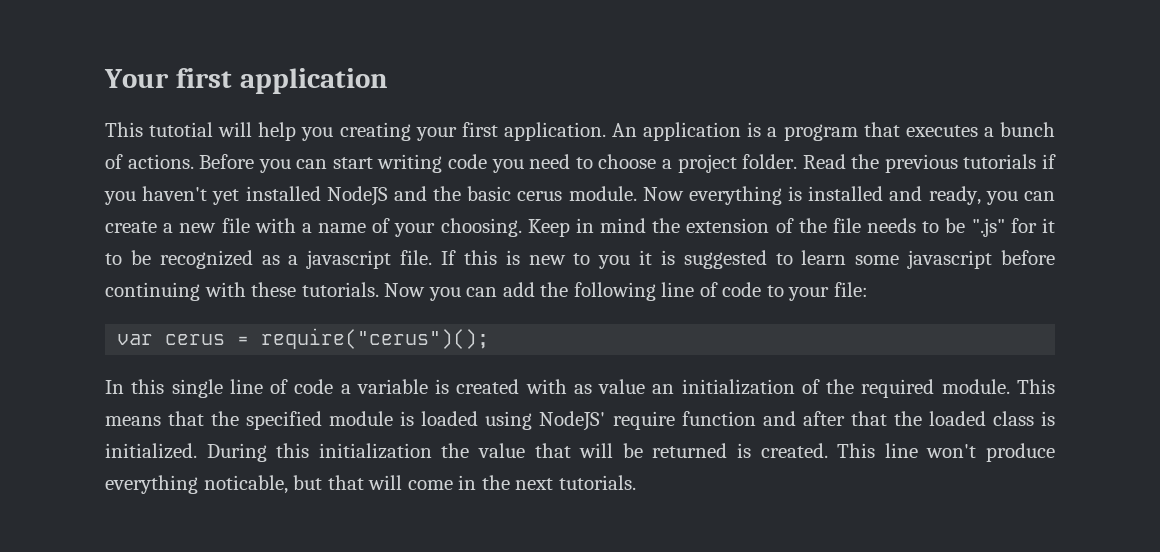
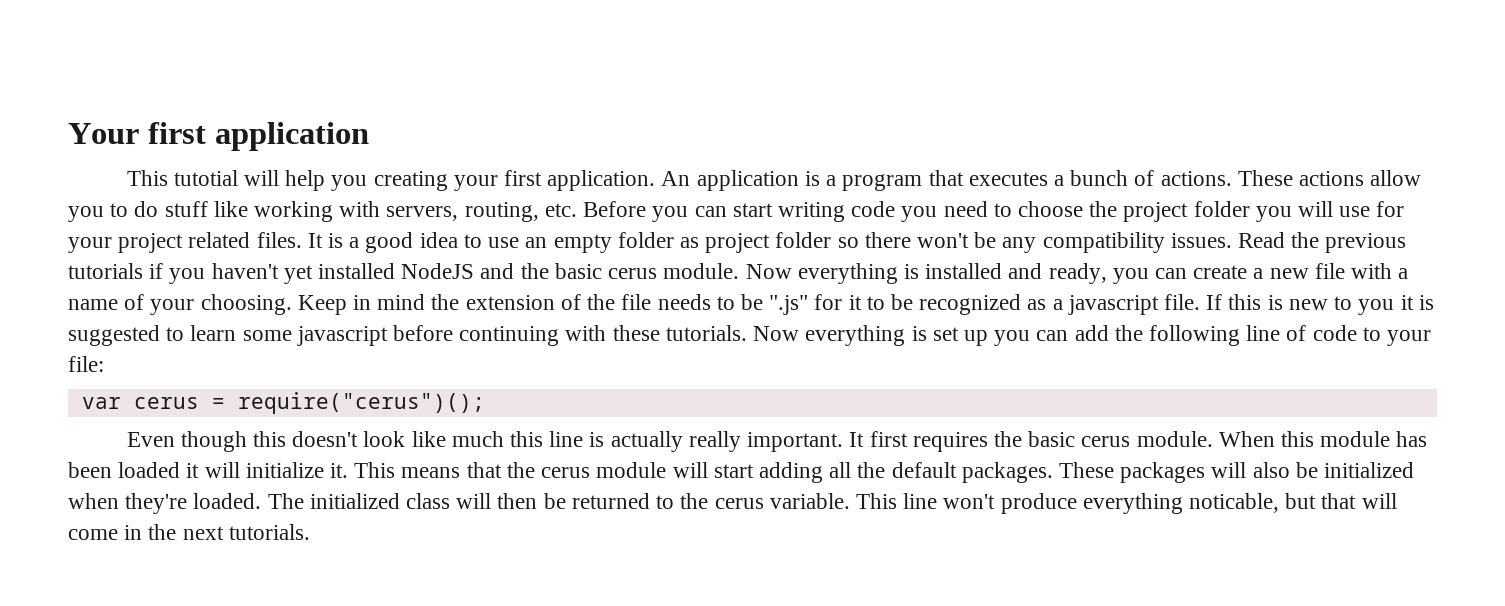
- Before you can start writing code you need to choose a project folder.
+ These actions allow you to do stuff like working with servers, routing, etc. Before you can start writing code you need to choose the project folder you will use for your project related files. It is a good idea to use an empty folder as project folder so there won't be any compatibility issues.
- Now you can add the following line of code to your file:
+ Now everything is set up you can add the following line of code to your file:
- In this single line of code a variable is created with as value an initialization of the required module. This means that the specified module is loaded using NodeJS' require function and after that the loaded class is initialized. During this initialization the value that will be returned is created.
+ Even though this doesn't look like much this line is actually really important. It first requires the basic cerus module. When this module has been loaded it will initialize it. This means that the cerus module will start adding all the default packages. These packages will also be initialized when they're loaded. The initialized class will then be returned to the cerus variable.

